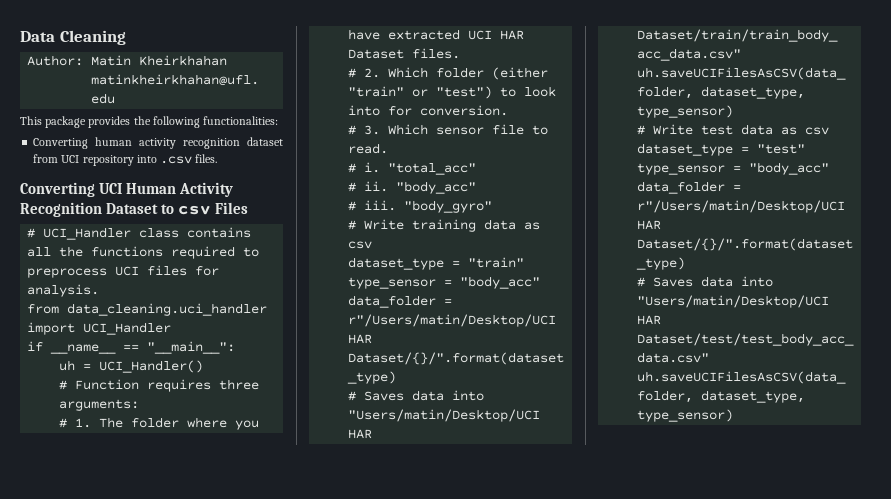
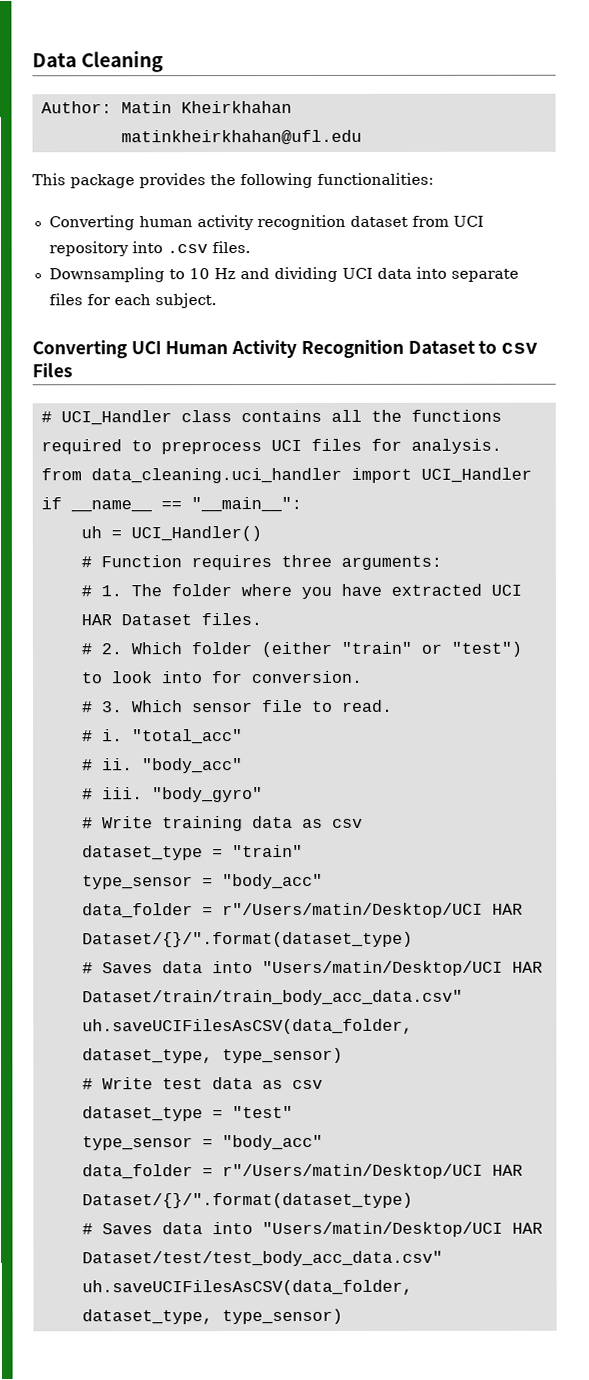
+ Downsampling to 10 Hz and dividing UCI data into separate files for each subject.

